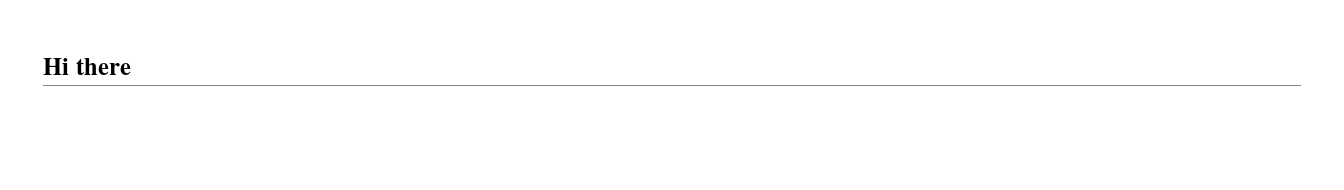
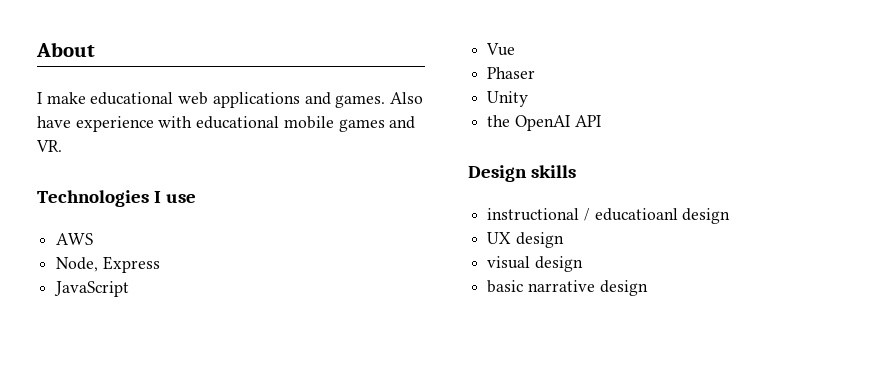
- Hi there
+ About
+ I make educational web applications and games. Also have experience with educational mobile games and VR.
+ Technologies I use
+ AWS
+ Node, Express
+ JavaScript
+ Vue
+ Phaser
+ Unity
+ the OpenAI API
+ Design skills
+ instructional / educatioanl design
+ UX design
+ visual design
+ basic narrative design

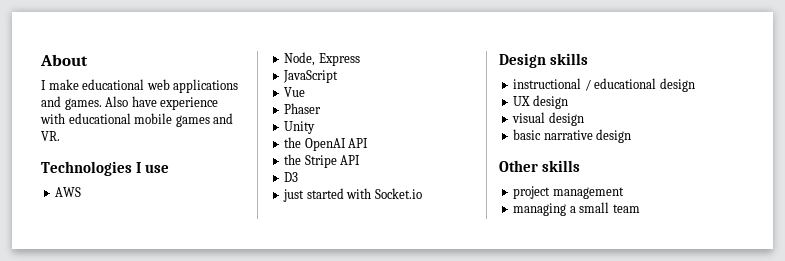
+ the Stripe API
+ D3
+ just started with Socket.io
- instructional / educatioanl design
+ instructional / educational design
+ Other skills
+ project management
+ managing a small team

